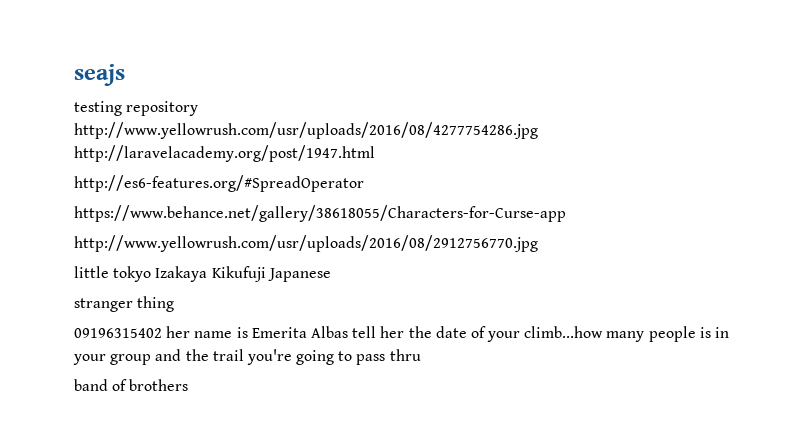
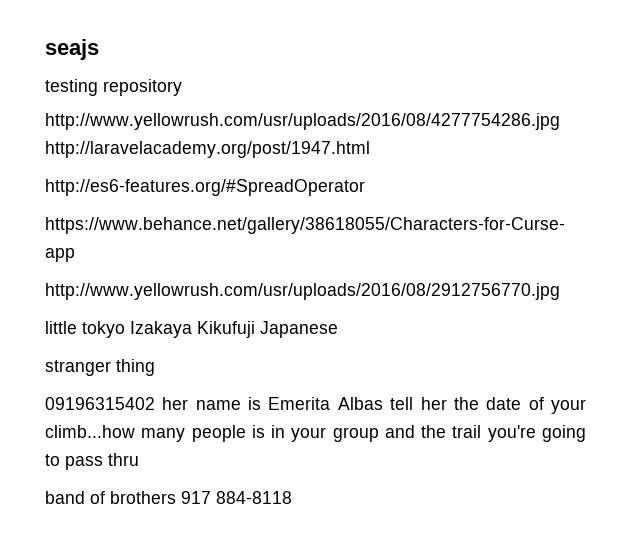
- band of brothers
+ band of brothers 917 884-8118

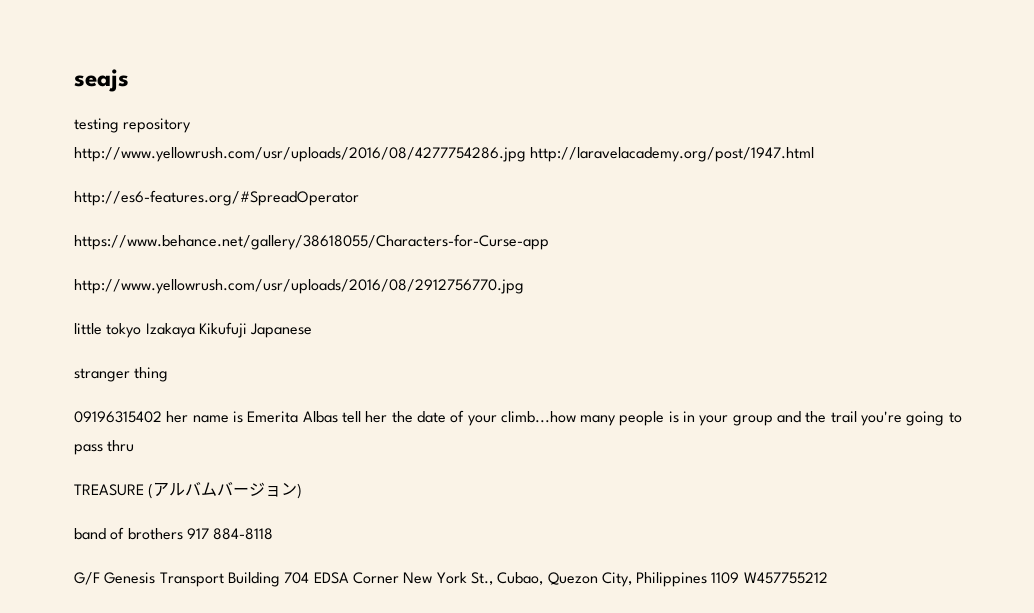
+ TREASURE (アルバムバージョン)
+ G/F Genesis Transport Building 704 EDSA Corner New York St., Cubao, Quezon City, Philippines 1109 W457755212

